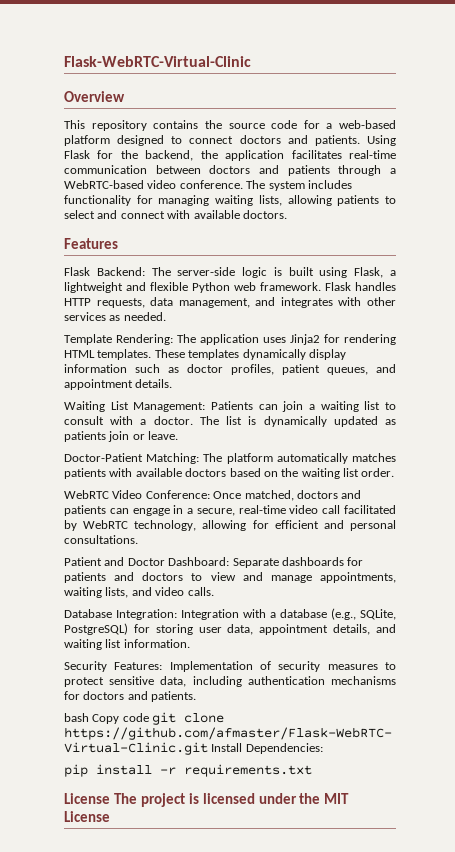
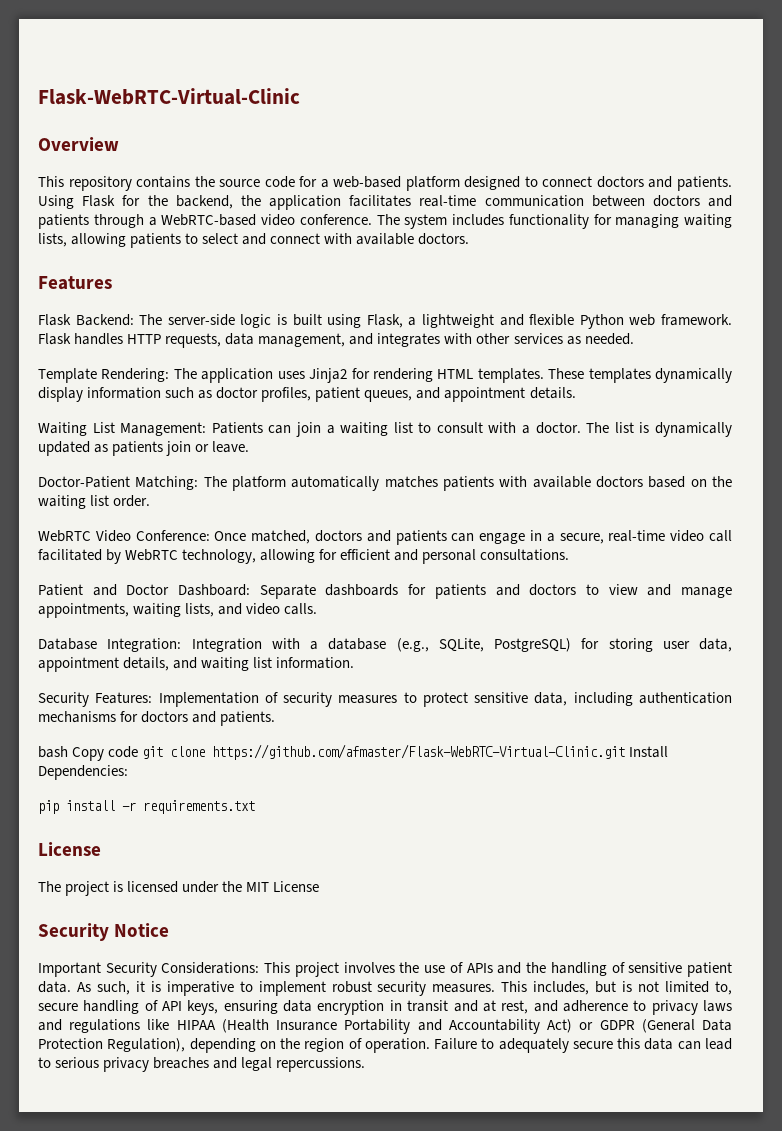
  pip install -r requirements.txt
- License The project is licensed under the MIT License
+ License
+ The project is licensed under the MIT License
+ Security Notice
+ Important Security Considerations: This project involves the use of APIs and the handling of sensitive patient data. As such, it is imperative to implement robust security measures. This includes, but is not limited to, secure handling of API keys, ensuring data encryption in transit and at rest, and adherence to privacy laws and regulations like HIPAA (Health Insurance Portability and Accountability Act) or GDPR (General Data Protection Regulation), depending on the region of operation. Failure to adequately secure this data can lead to serious privacy breaches and legal repercussions.

